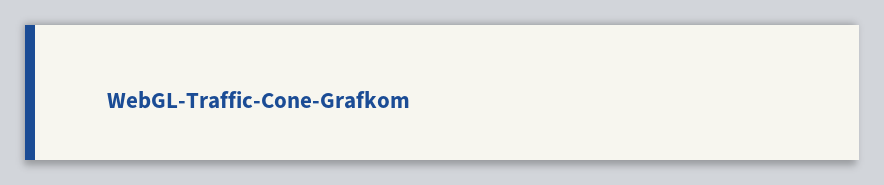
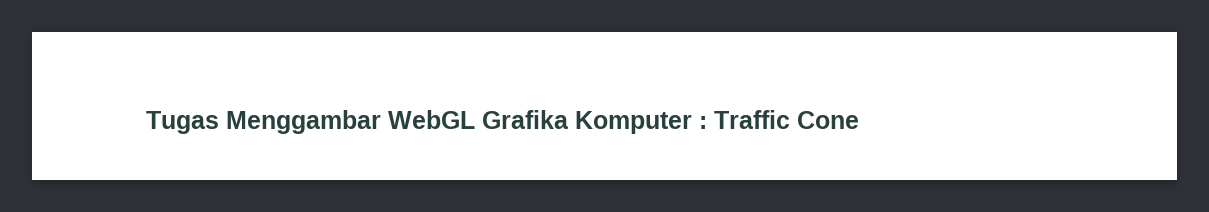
- WebGL-Traffic-Cone-Grafkom
+ Tugas Menggambar WebGL Grafika Komputer : Traffic Cone

